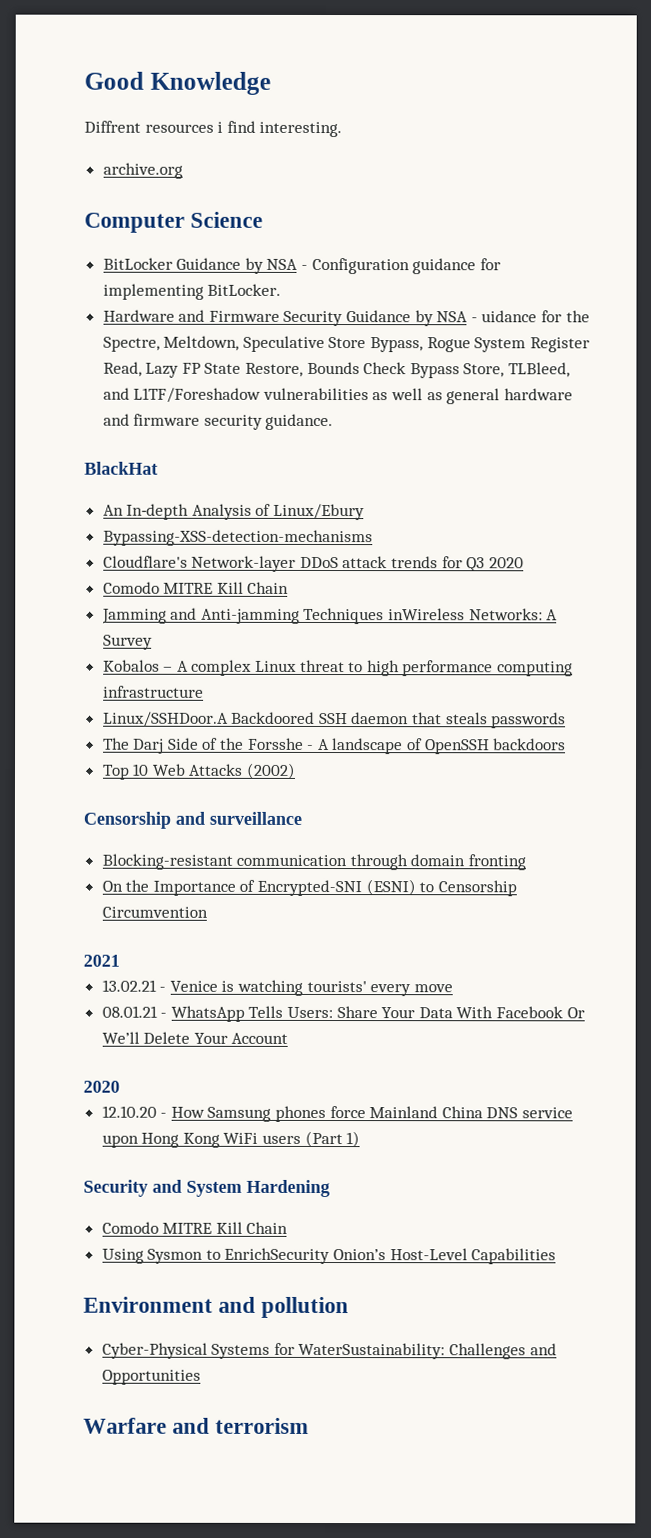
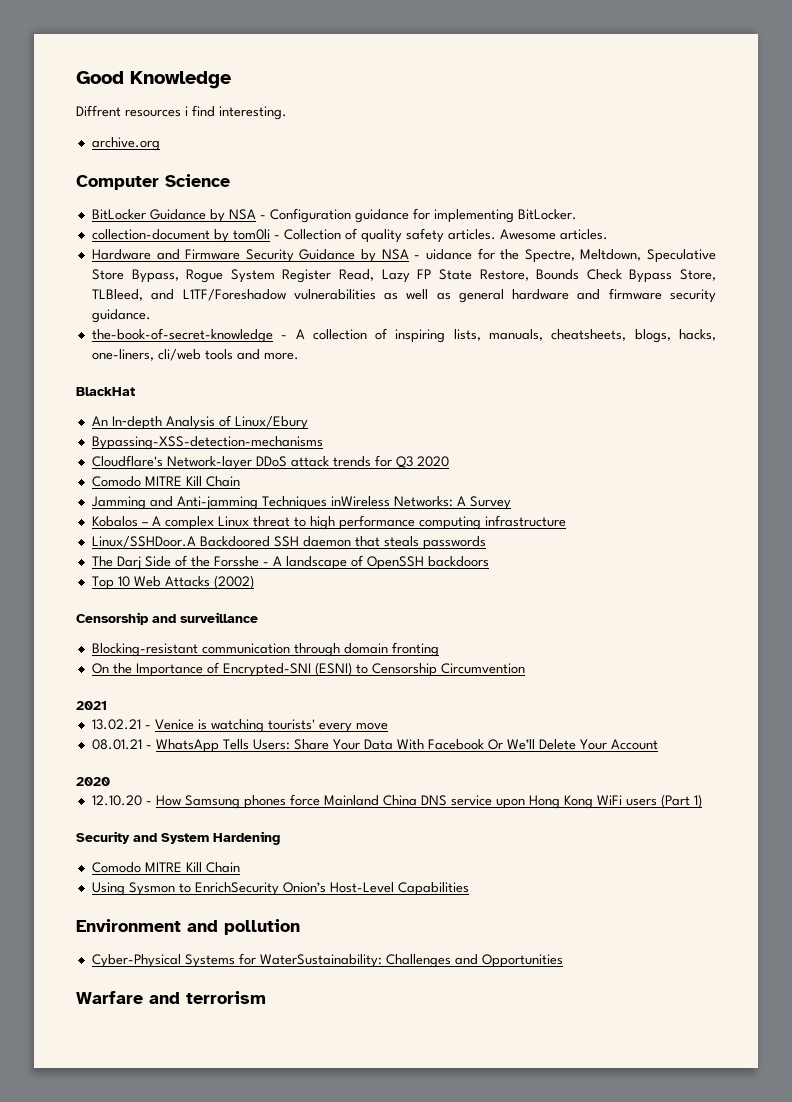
+ collection-document by tom0li - Collection of quality safety articles. Awesome articles.
+ the-book-of-secret-knowledge - A collection of inspiring lists, manuals, cheatsheets, blogs, hacks, one-liners, cli/web tools and more.

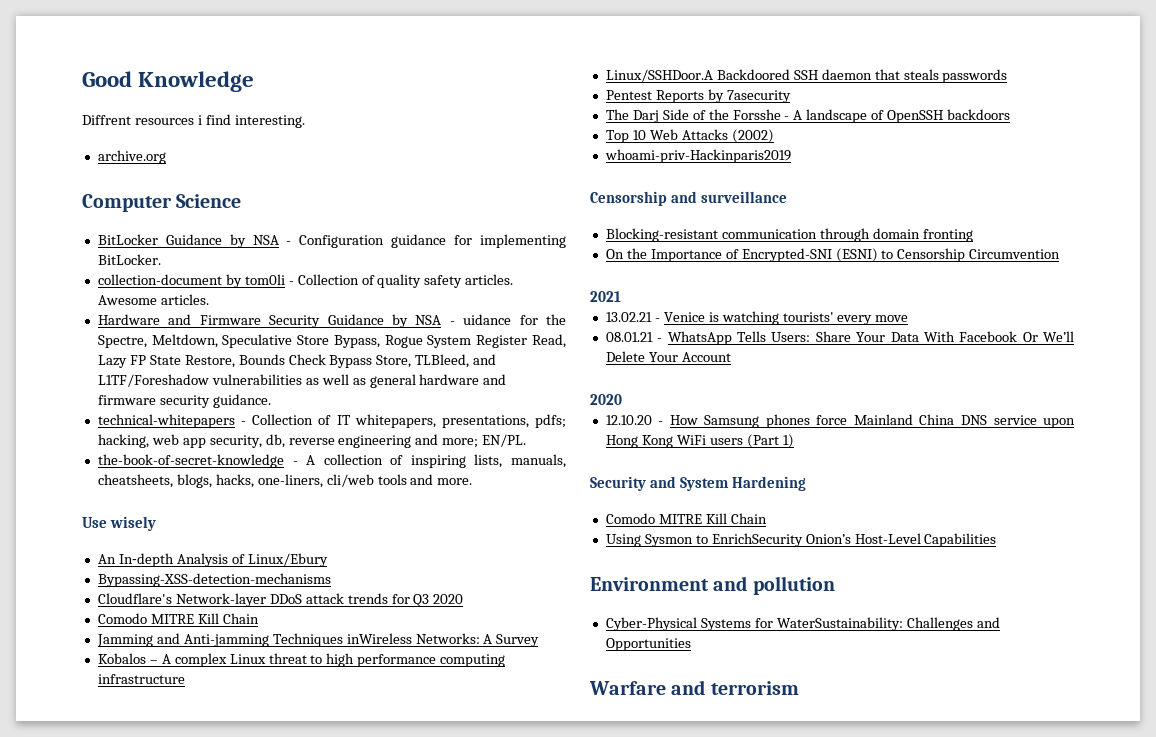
+ technical-whitepapers - Collection of IT whitepapers, presentations, pdfs; hacking, web app security, db, reverse engineering and more; EN/PL.
- BlackHat
+ Use wisely
+ Pentest Reports by 7asecurity
+ whoami-priv-Hackinparis2019

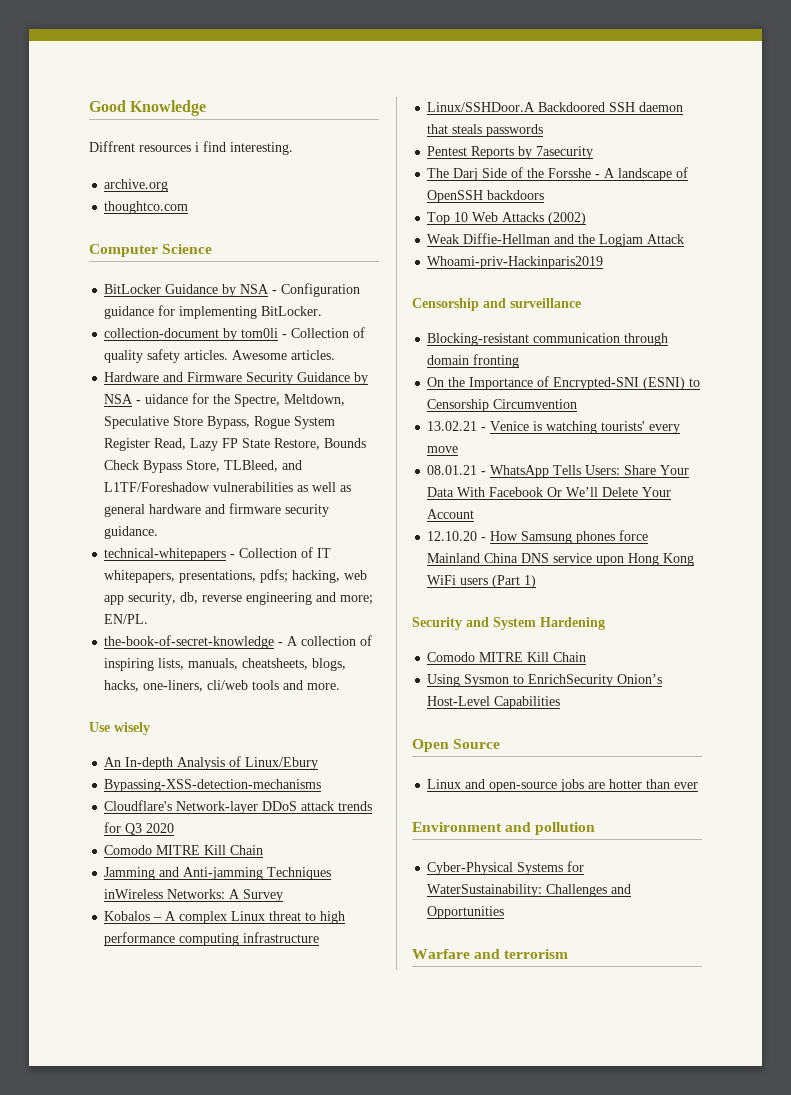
+ thoughtco.com
- whoami-priv-Hackinparis2019
+ Weak Diffie-Hellman and the Logjam Attack
+ Whoami-priv-Hackinparis2019
- 2021
  08.01.21 - WhatsApp Tells Users: Share Your Data With Facebook Or We’ll Delete Your Account
- 2020
+ Open Source
+ Linux and open-source jobs are hotter than ever

